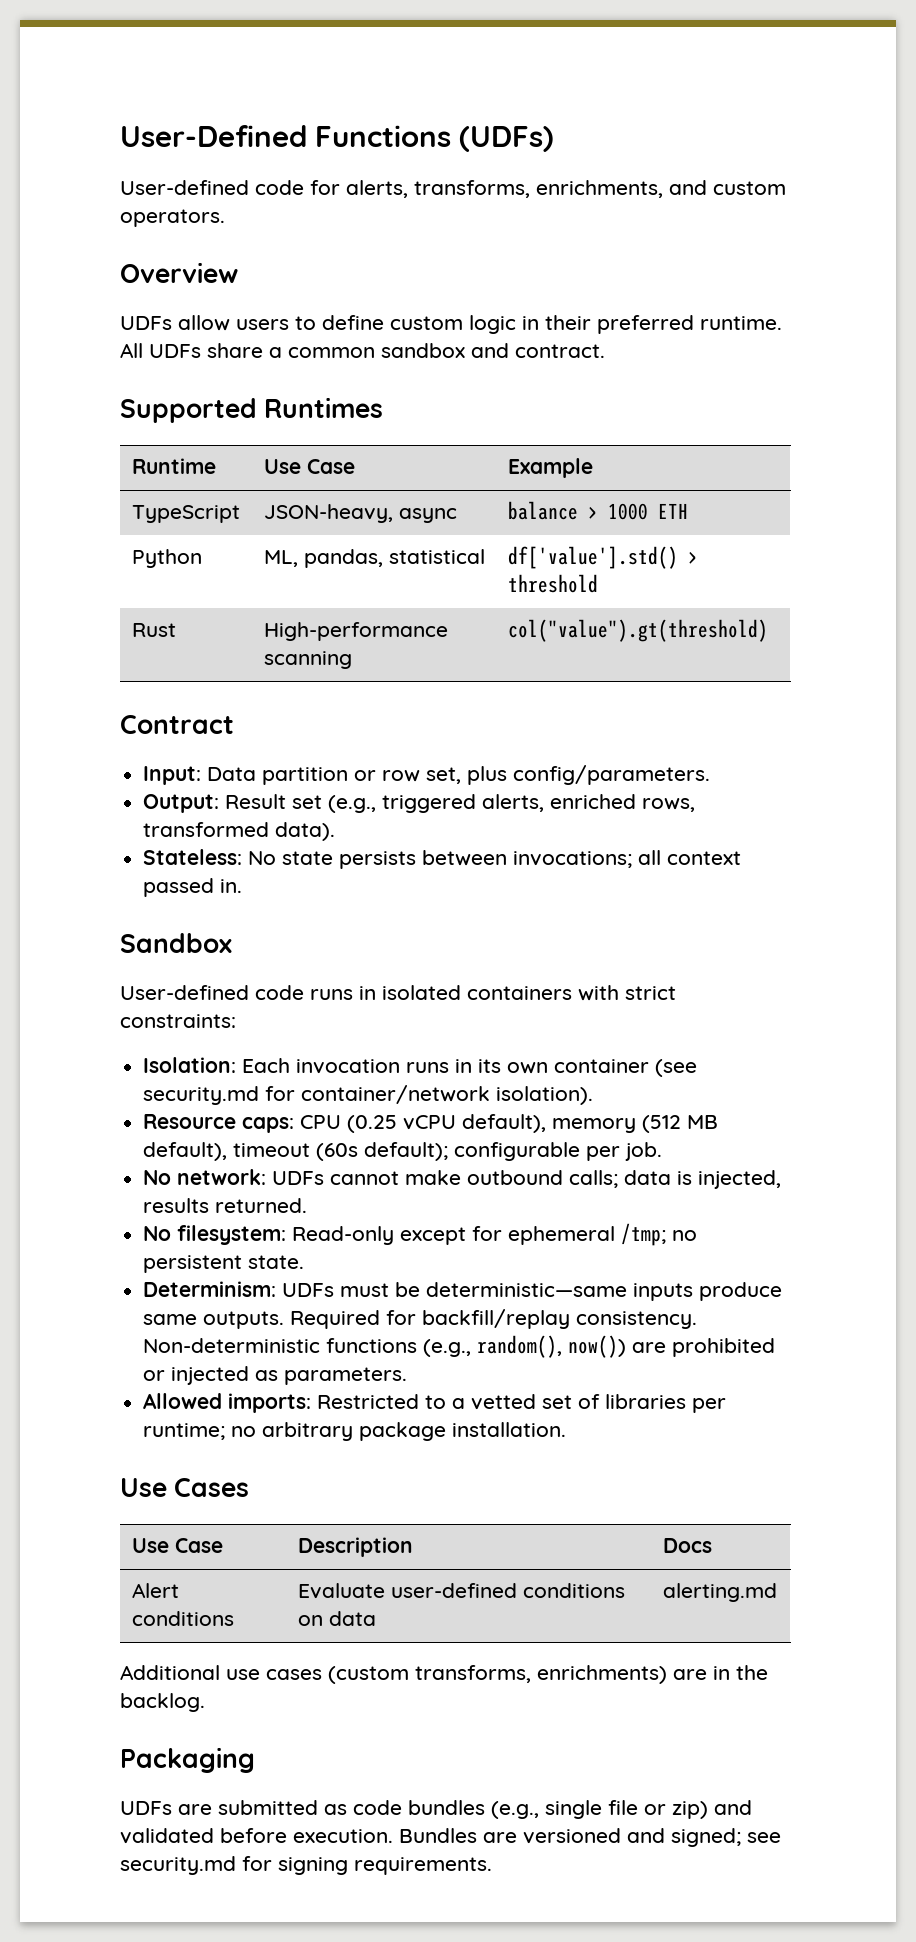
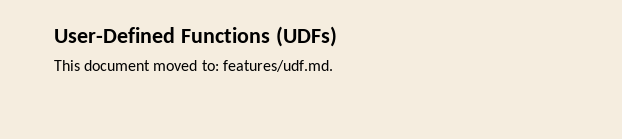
- User-defined code for alerts, transforms, enrichments, and custom operators.
- Overview
- UDFs allow users to define custom logic in their preferred runtime. All UDFs share a common sandbox and contract.
- Supported Runtimes
- Runtime | Use Case | Example
- TypeScript | JSON-heavy, async | balance > 1000 ETH
- Python | ML, pandas, statistical | df['value'].std() > threshold
- Rust | High-performance scanning | col("value").gt(threshold)
- Contract
- Input: Data partition or row set, plus config/parameters.
- Output: Result set (e.g., triggered alerts, enriched rows, transformed data).
- Stateless: No state persists between invocations; all context passed in.
- Sandbox
- User-defined code runs in isolated containers with strict constraints:
- Isolation: Each invocation runs in its own container (see security.md for container/network isolation).
- Resource caps: CPU (0.25 vCPU default), memory (512 MB default), timeout (60s default); configurable per job.
- No network: UDFs cannot make outbound calls; data is injected, results returned.
- No filesystem: Read-only except for ephemeral /tmp; no persistent state.
- Determinism: UDFs must be deterministic—same inputs produce same outputs. Required for backfill/replay consistency. Non-deterministic functions (e.g., random(), now()) are prohibited or injected as parameters.
- Allowed imports: Restricted to a vetted set of libraries per runtime; no arbitrary package installation.
- Use Cases
- Use Case | Description | Docs
- Alert conditions | Evaluate user-defined conditions on data | alerting.md
- Additional use cases (custom transforms, enrichments) are in the backlog.
- Packaging
- UDFs are submitted as code bundles (e.g., single file or zip) and validated before execution. Bundles are versioned and signed; see security.md for signing requirements.
+ This document moved to: features/udf.md.

